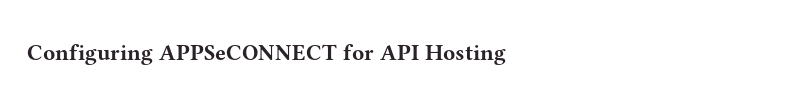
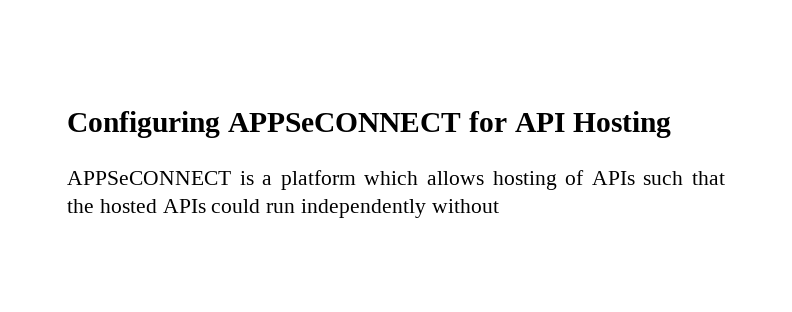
+ APPSeCONNECT is a platform which allows hosting of APIs such that the hosted APIs could run independently without

